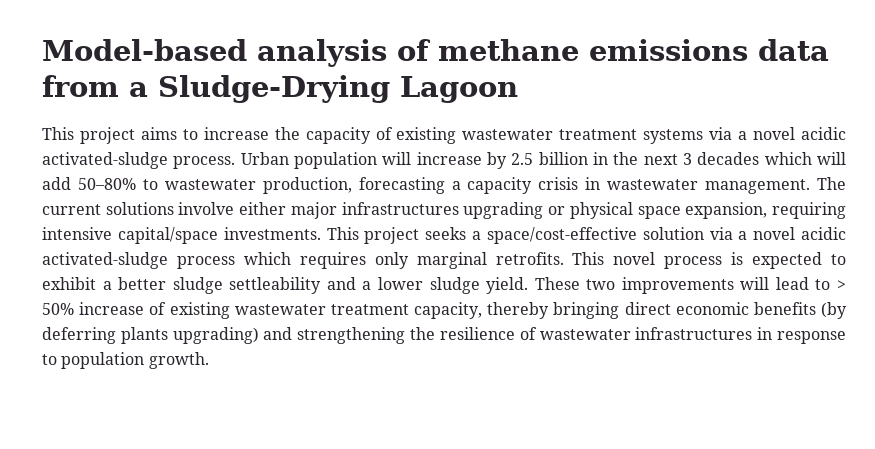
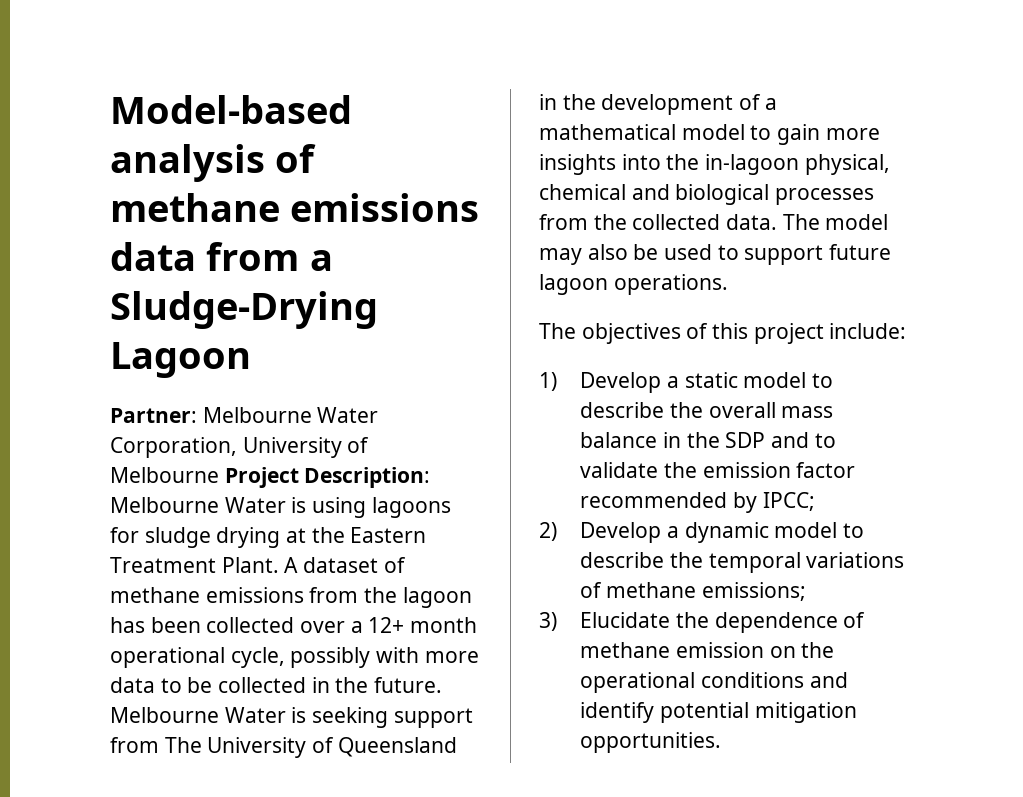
- This project aims to increase the capacity of existing wastewater treatment systems via a novel acidic activated-sludge process. Urban population will increase by 2.5 billion in the next 3 decades which will add 50–80% to wastewater production, forecasting a capacity crisis in wastewater management. The current solutions involve either major infrastructures upgrading or physical space expansion, requiring intensive capital/space investments. This project seeks a space/cost-effective solution via a novel acidic activated-sludge process which requires only marginal retrofits. This novel process is expected to exhibit a better sludge settleability and a lower sludge yield. These two improvements will lead to > 50% increase of existing wastewater treatment capacity, thereby bringing direct economic benefits (by deferring plants upgrading) and strengthening the resilience of wastewater infrastructures in response to population growth.
+ Partner: Melbourne Water Corporation, University of Melbourne Project Description: Melbourne Water is using lagoons for sludge drying at the Eastern Treatment Plant. A dataset of methane emissions from the lagoon has been collected over a 12+ month operational cycle, possibly with more data to be collected in the future. Melbourne Water is seeking support from The University of Queensland in the development of a mathematical model to gain more insights into the in-lagoon physical, chemical and biological processes from the collected data. The model may also be used to support future lagoon operations.
+ The objectives of this project include:
+ 1) Develop a static model to describe the overall mass balance in the SDP and to validate the emission factor recommended by IPCC;
+ 2) Develop a dynamic model to describe the temporal variations of methane emissions;
+ 3) Elucidate the dependence of methane emission on the operational conditions and identify potential mitigation opportunities.

